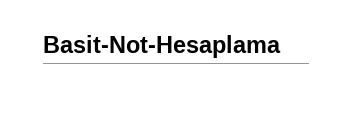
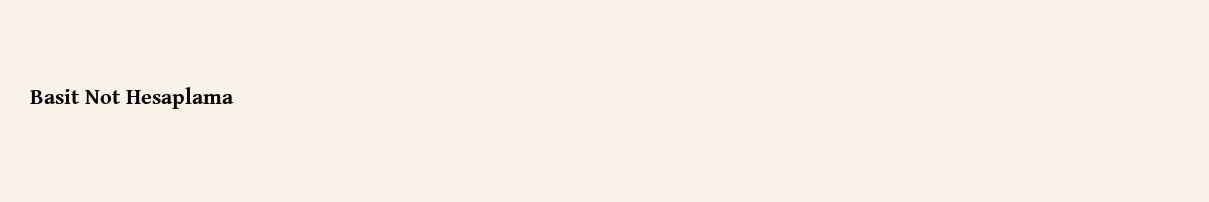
- Basit-Not-Hesaplama
+ Basit Not Hesaplama

